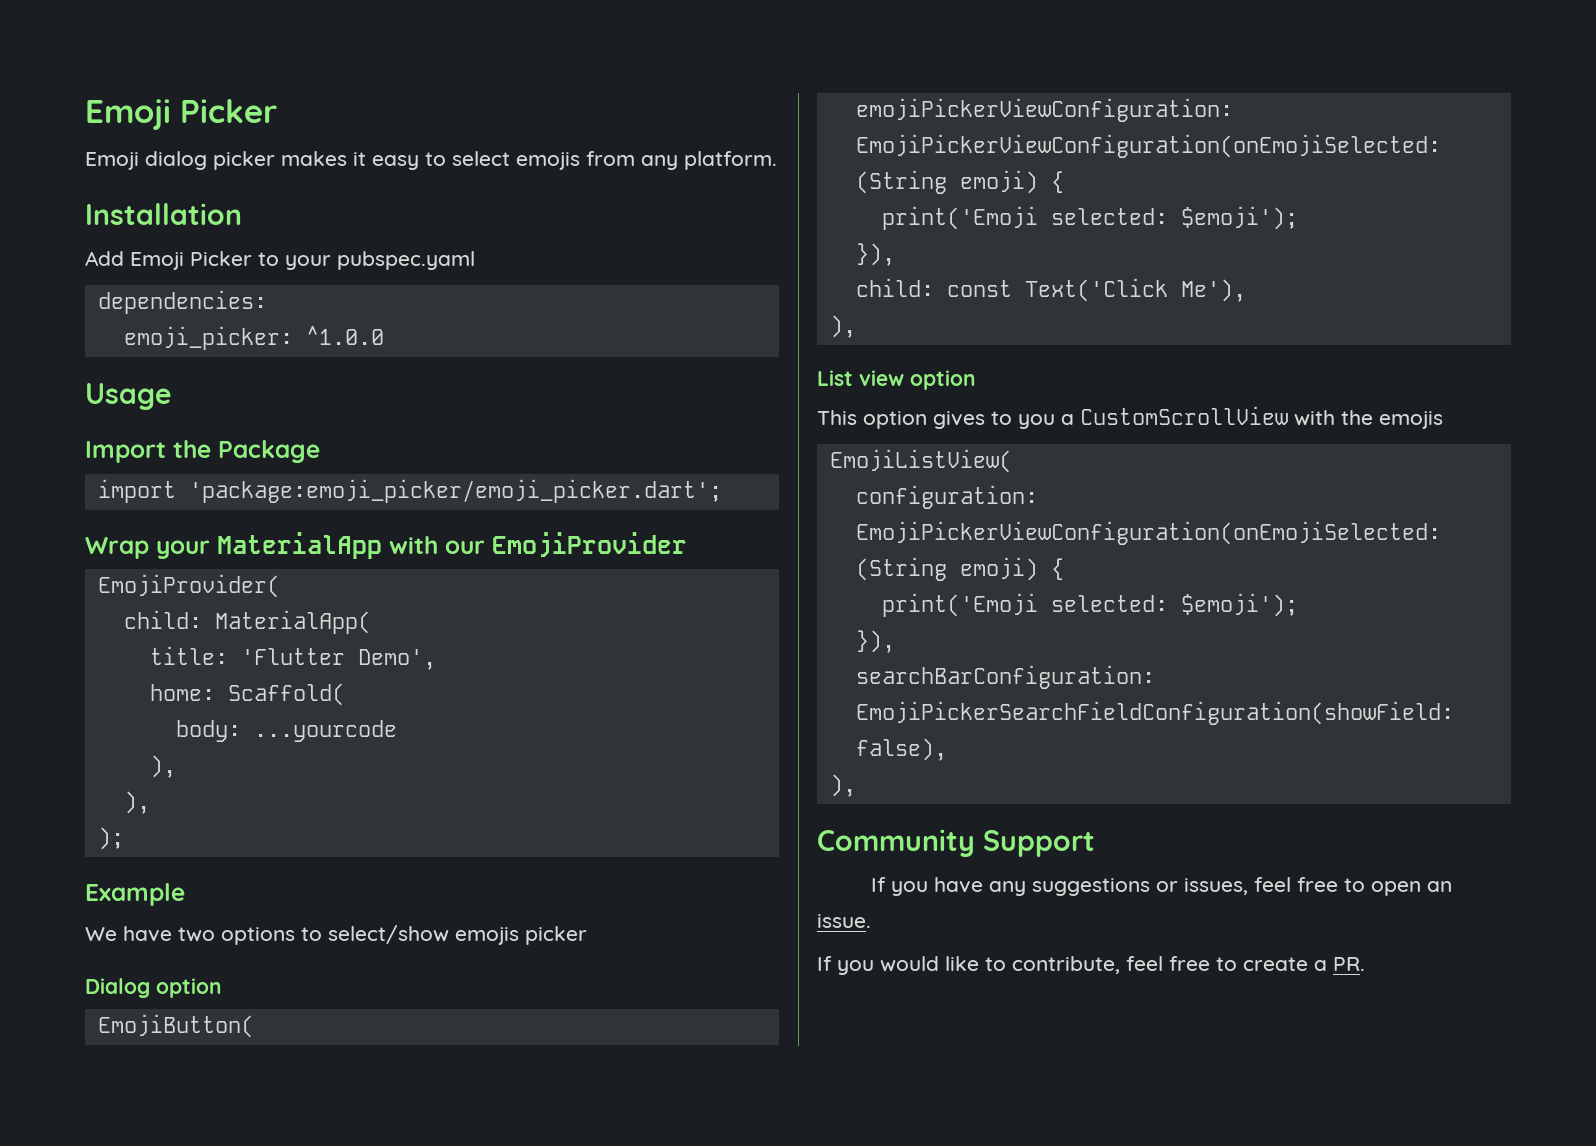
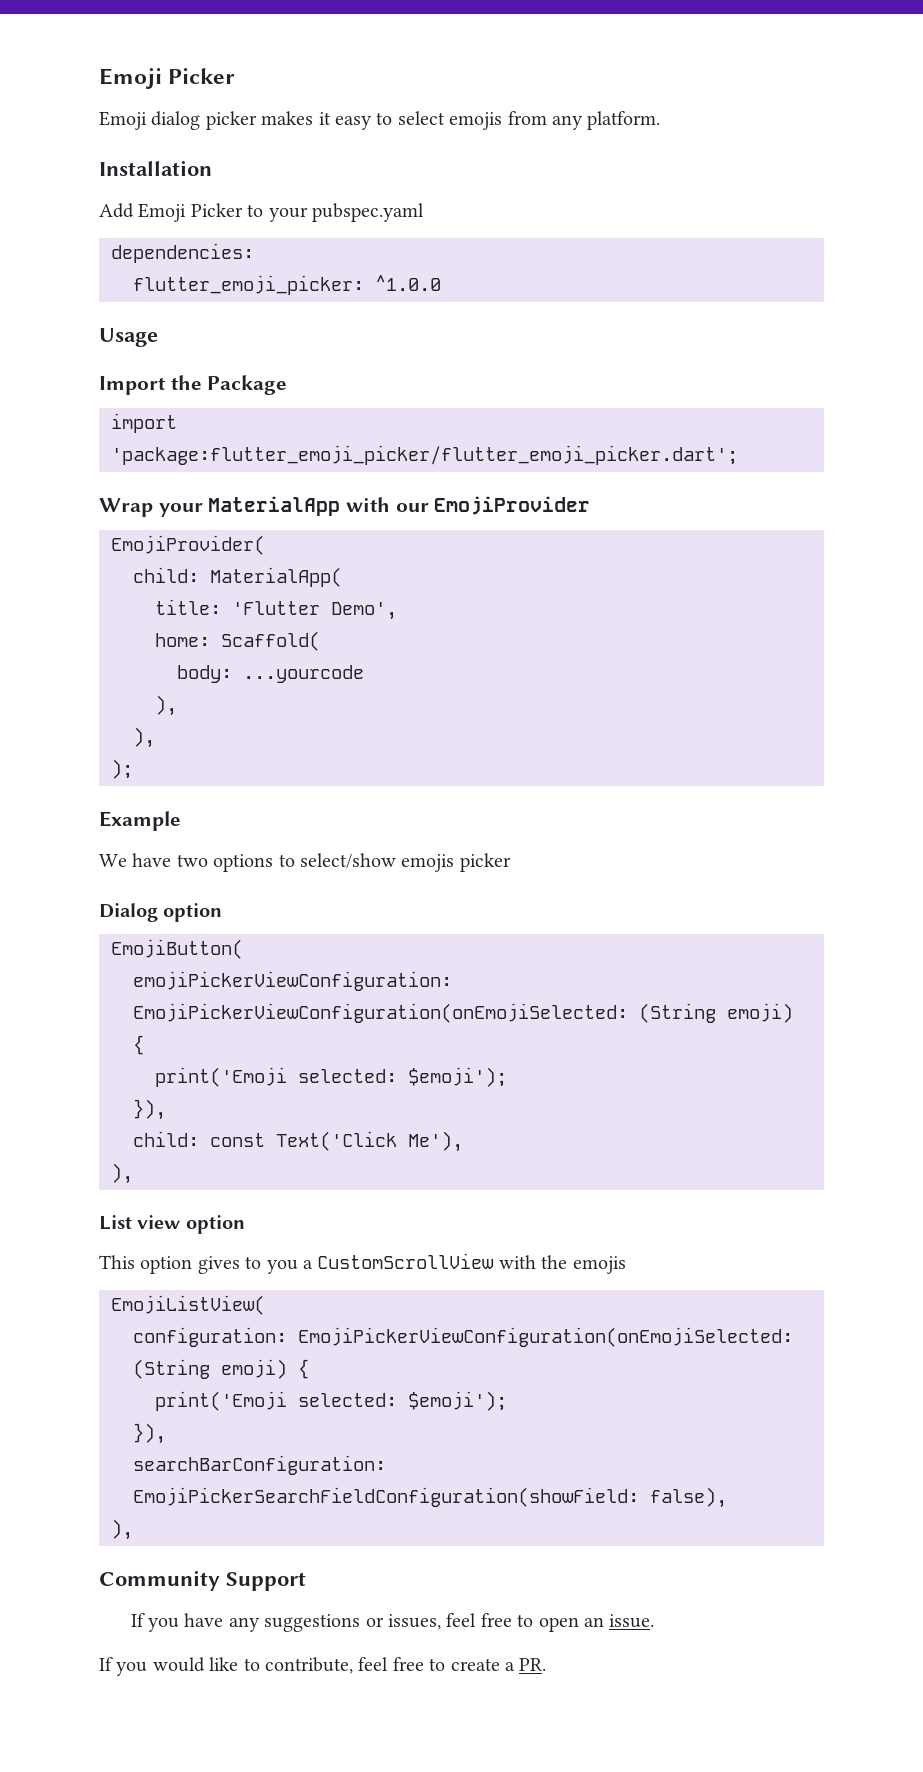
- emoji_picker: ^1.0.0
+ flutter_emoji_picker: ^1.0.0
- import 'package:emoji_picker/emoji_picker.dart';
+ import 'package:flutter_emoji_picker/flutter_emoji_picker.dart';

